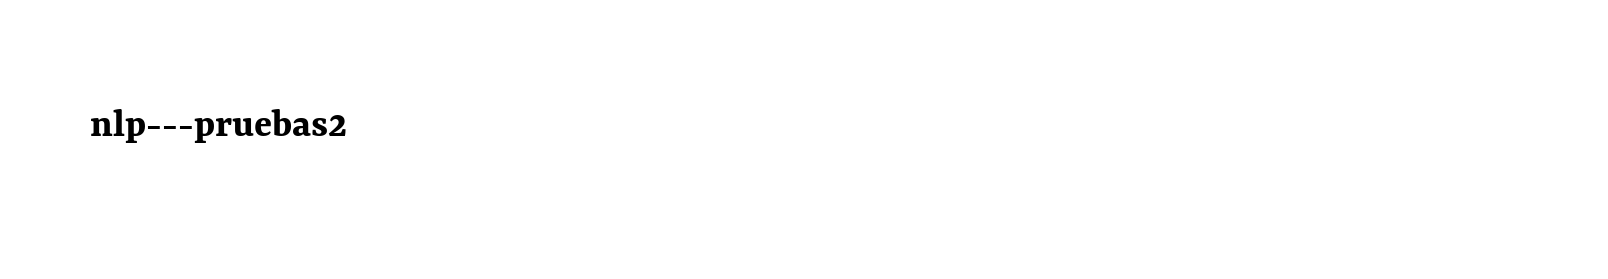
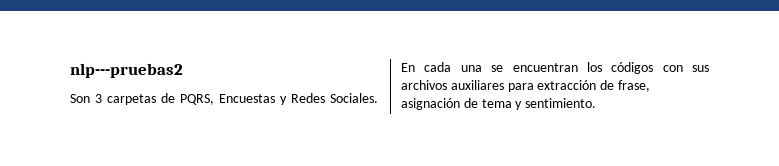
+ Son 3 carpetas de PQRS, Encuestas y Redes Sociales. En cada una se encuentran los códigos con sus archivos auxiliares para extracción de frase, asignación de tema y sentimiento.

